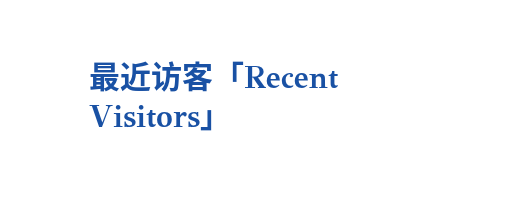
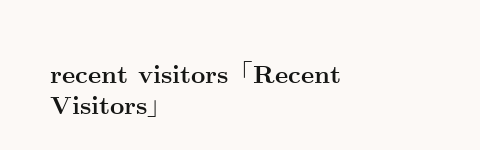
- 最近访客「Recent Visitors」
+ recent visitors「Recent Visitors」

